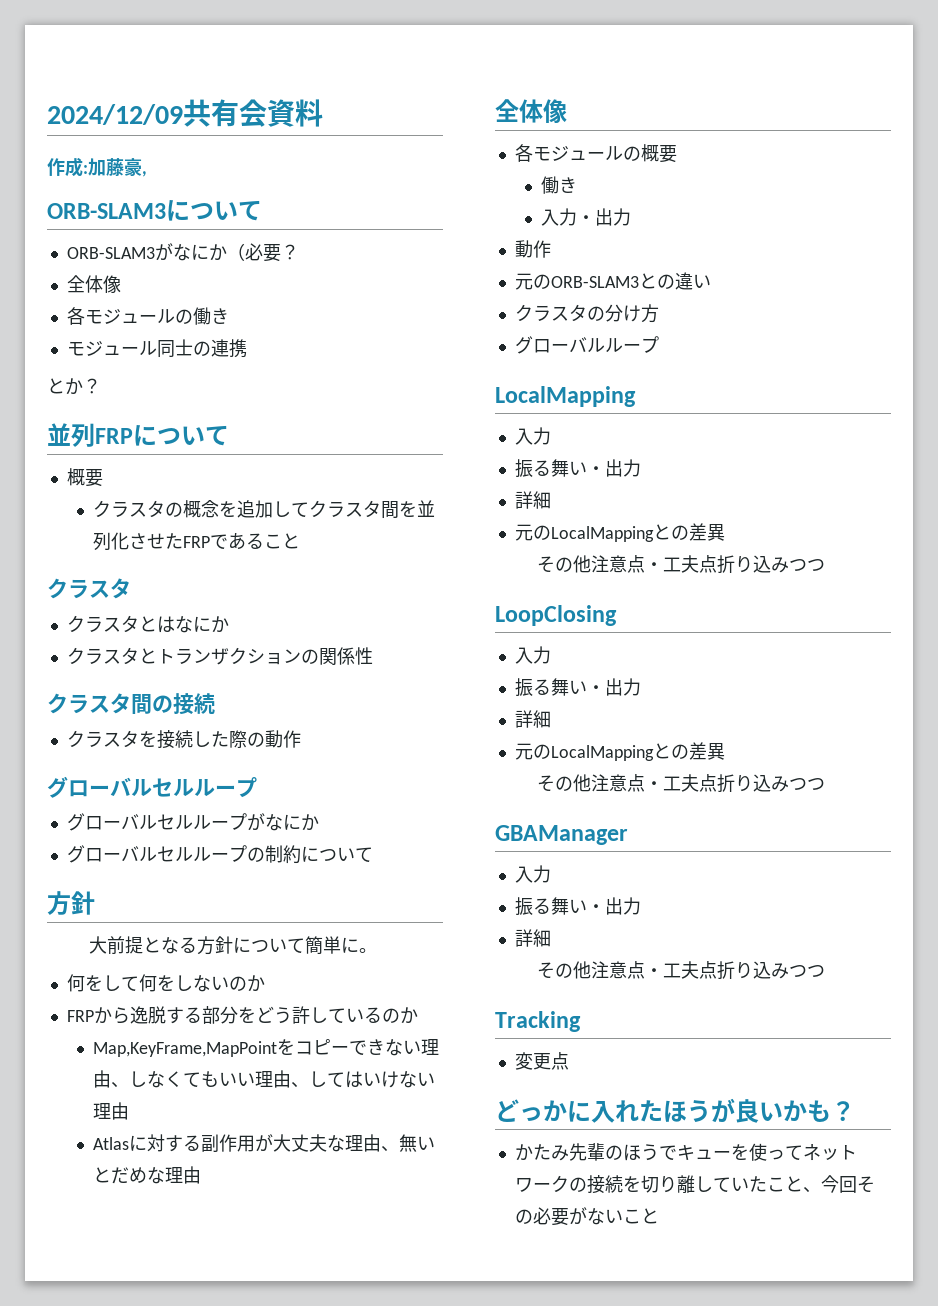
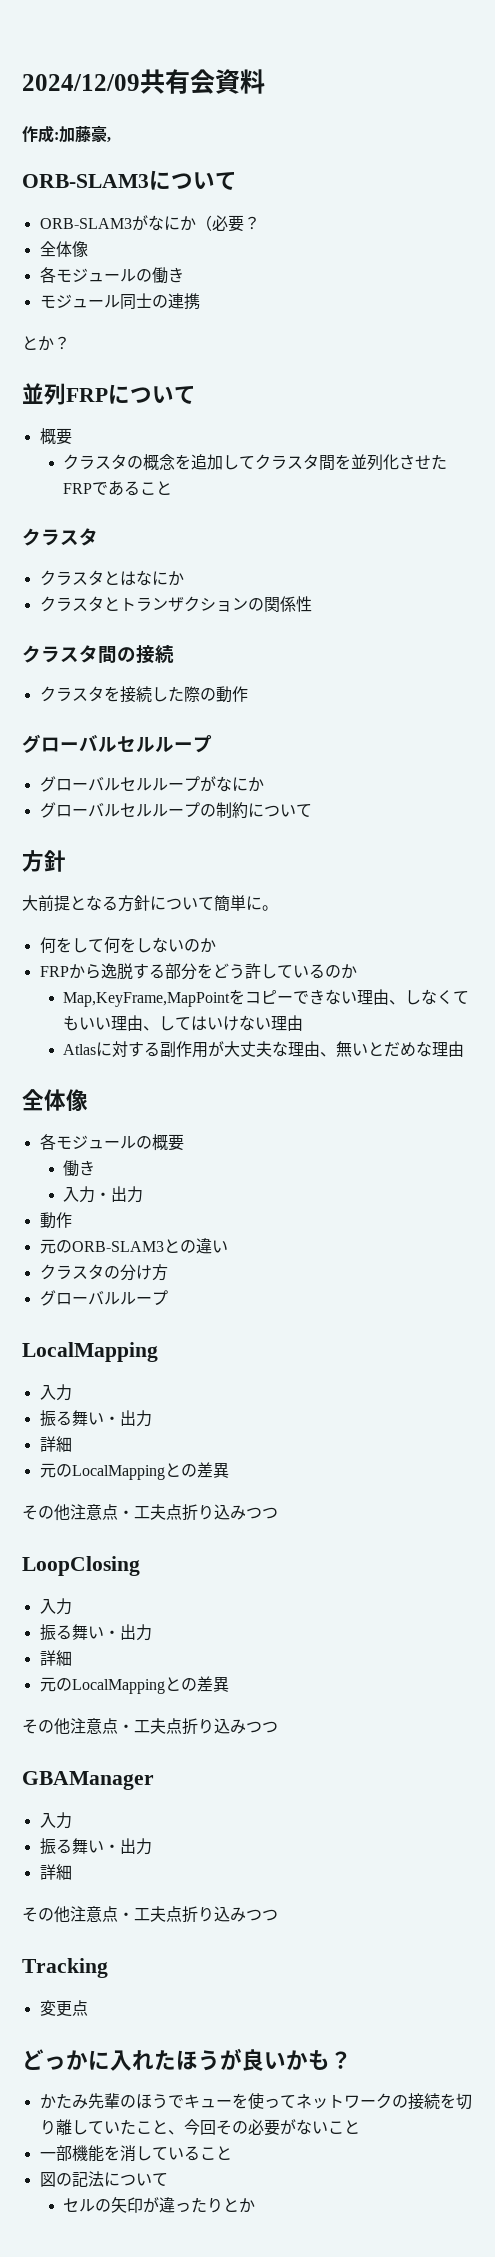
+ 一部機能を消していること
+ 図の記法について
+ セルの矢印が違ったりとか

